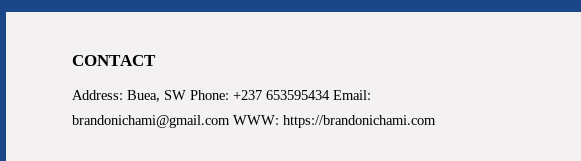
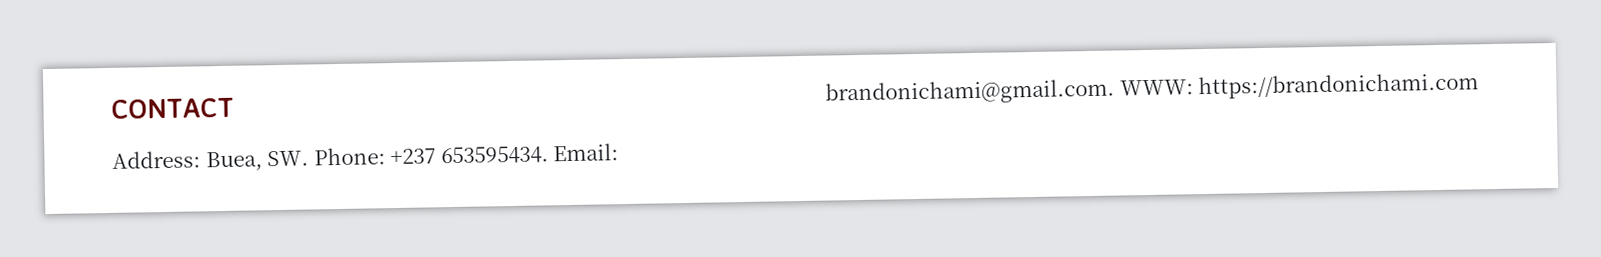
- Address: Buea, SW Phone: +237 653595434 Email: brandonichami@gmail.com WWW: https://brandonichami.com
+ Address: Buea, SW. Phone: +237 653595434. Email: brandonichami@gmail.com. WWW: https://brandonichami.com

